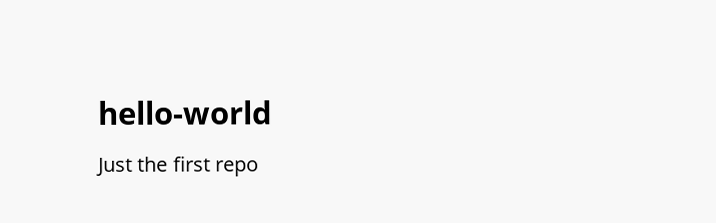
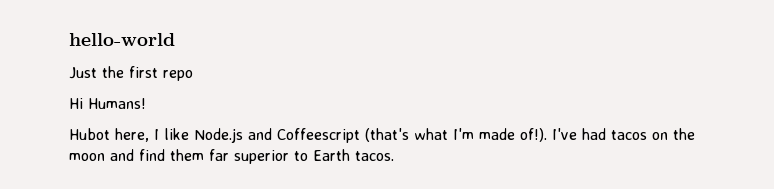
+ Hi Humans!
+ Hubot here, I like Node.js and Coffeescript (that's what I'm made of!). I've had tacos on the moon and find them far superior to Earth tacos.

